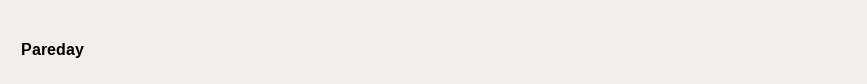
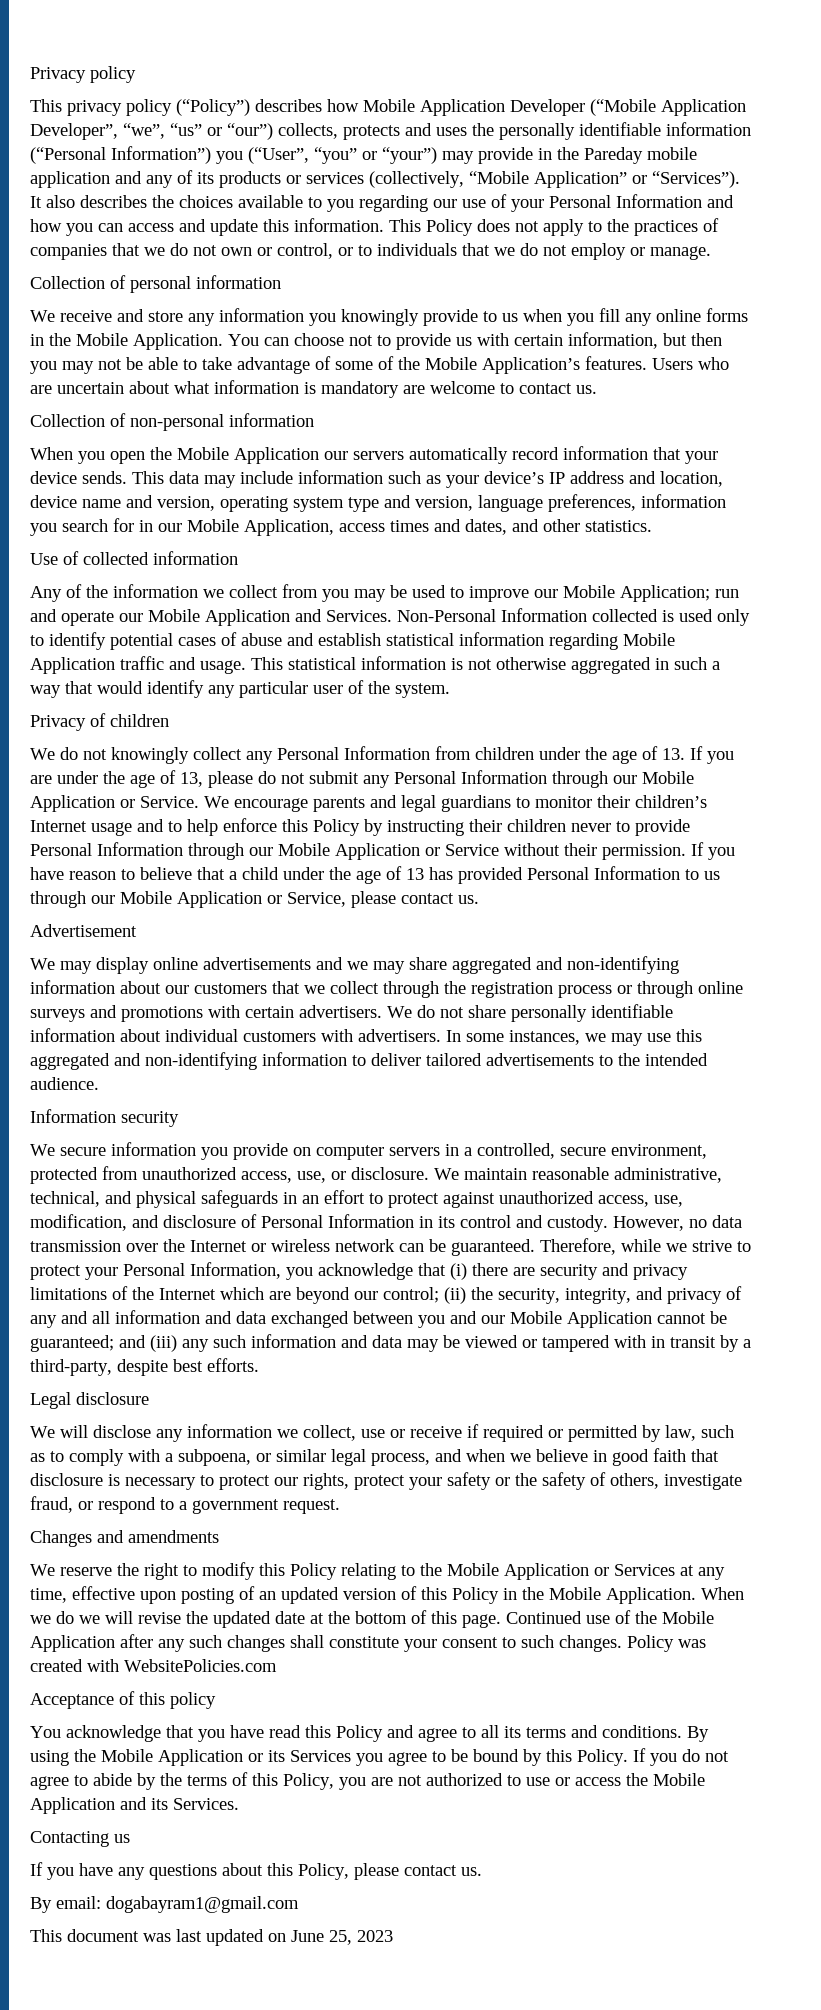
- Pareday
+ Privacy policy
+ This privacy policy (“Policy”) describes how Mobile Application Developer (“Mobile Application Developer”, “we”, “us” or “our”) collects, protects and uses the personally identifiable information (“Personal Information”) you (“User”, “you” or “your”) may provide in the Pareday mobile application and any of its products or services (collectively, “Mobile Application” or “Services”). It also describes the choices available to you regarding our use of your Personal Information and how you can access and update this information. This Policy does not apply to the practices of companies that we do not own or control, or to individuals that we do not employ or manage.
+ Collection of personal information
+ We receive and store any information you knowingly provide to us when you fill any online forms in the Mobile Application. You can choose not to provide us with certain information, but then you may not be able to take advantage of some of the Mobile Application’s features. Users who are uncertain about what information is mandatory are welcome to contact us.
+ Collection of non-personal information
+ When you open the Mobile Application our servers automatically record information that your device sends. This data may include information such as your device’s IP address and location, device name and version, operating system type and version, language preferences, information you search for in our Mobile Application, access times and dates, and other statistics.
+ Use of collected information
+ Any of the information we collect from you may be used to improve our Mobile Application; run and operate our Mobile Application and Services. Non-Personal Information collected is used only to identify potential cases of abuse and establish statistical information regarding Mobile Application traffic and usage. This statistical information is not otherwise aggregated in such a way that would identify any particular user of the system.
+ Privacy of children
+ We do not knowingly collect any Personal Information from children under the age of 13. If you are under the age of 13, please do not submit any Personal Information through our Mobile Application or Service. We encourage parents and legal guardians to monitor their children’s Internet usage and to help enforce this Policy by instructing their children never to provide Personal Information through our Mobile Application or Service without their permission. If you have reason to believe that a child under the age of 13 has provided Personal Information to us through our Mobile Application or Service, please contact us.
+ Advertisement
+ We may display online advertisements and we may share aggregated and non-identifying information about our customers that we collect through the registration process or through online surveys and promotions with certain advertisers. We do not share personally identifiable information about individual customers with advertisers. In some instances, we may use this aggregated and non-identifying information to deliver tailored advertisements to the intended audience.
+ Information security
+ We secure information you provide on computer servers in a controlled, secure environment, protected from unauthorized access, use, or disclosure. We maintain reasonable administrative, technical, and physical safeguards in an effort to protect against unauthorized access, use, modification, and disclosure of Personal Information in its control and custody. However, no data transmission over the Internet or wireless network can be guaranteed. Therefore, while we strive to protect your Personal Information, you acknowledge that (i) there are security and privacy limitations of the Internet which are beyond our control; (ii) the security, integrity, and privacy of any and all information and data exchanged between you and our Mobile Application cannot be guaranteed; and (iii) any such information and data may be viewed or tampered with in transit by a third-party, despite best efforts.
+ Legal disclosure
+ We will disclose any information we collect, use or receive if required or permitted by law, such as to comply with a subpoena, or similar legal process, and when we believe in good faith that disclosure is necessary to protect our rights, protect your safety or the safety of others, investigate fraud, or respond to a government request.
+ Changes and amendments
+ We reserve the right to modify this Policy relating to the Mobile Application or Services at any time, effective upon posting of an updated version of this Policy in the Mobile Application. When we do we will revise the updated date at the bottom of this page. Continued use of the Mobile Application after any such changes shall constitute your consent to such changes. Policy was created with WebsitePolicies.com
+ Acceptance of this policy
+ You acknowledge that you have read this Policy and agree to all its terms and conditions. By using the Mobile Application or its Services you agree to be bound by this Policy. If you do not agree to abide by the terms of this Policy, you are not authorized to use or access the Mobile Application and its Services.
+ Contacting us
+ If you have any questions about this Policy, please contact us.
+ By email: dogabayram1@gmail.com
+ This document was last updated on June 25, 2023

